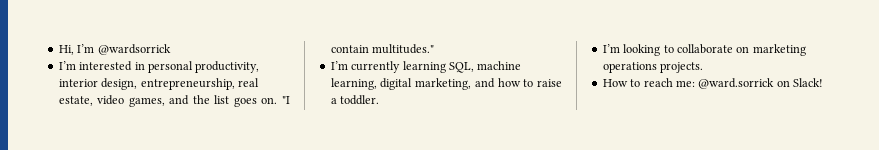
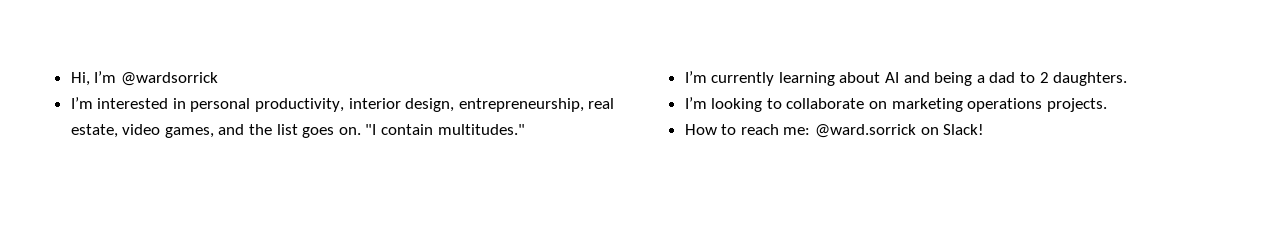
- I’m currently learning SQL, machine learning, digital marketing, and how to raise a toddler.
+ I’m currently learning about AI and being a dad to 2 daughters.

